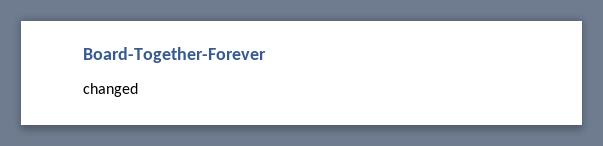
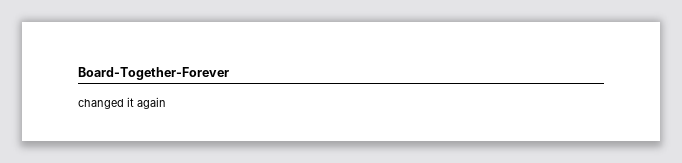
- changed
+ changed it again

